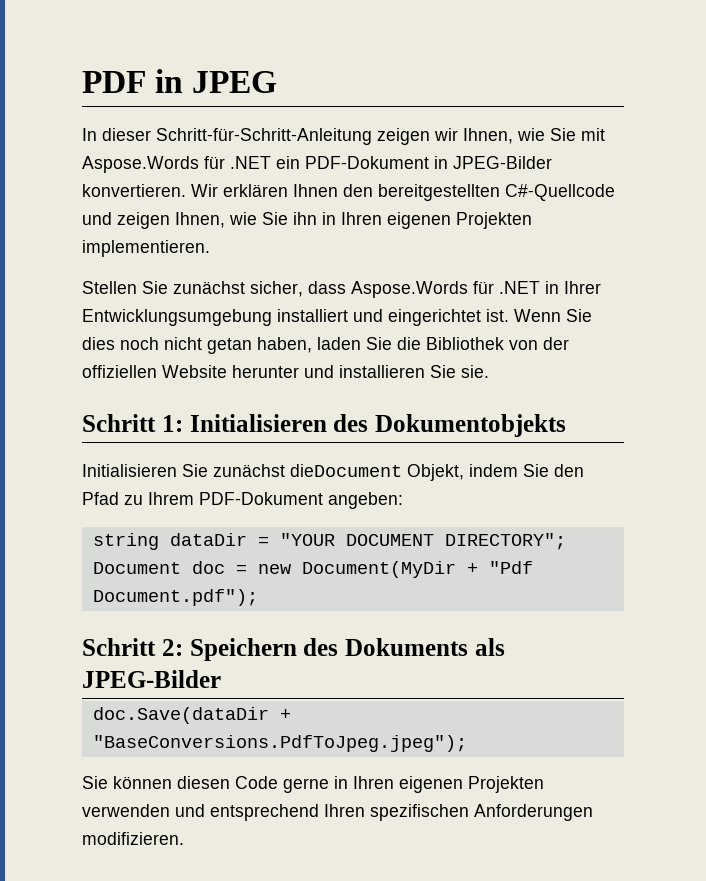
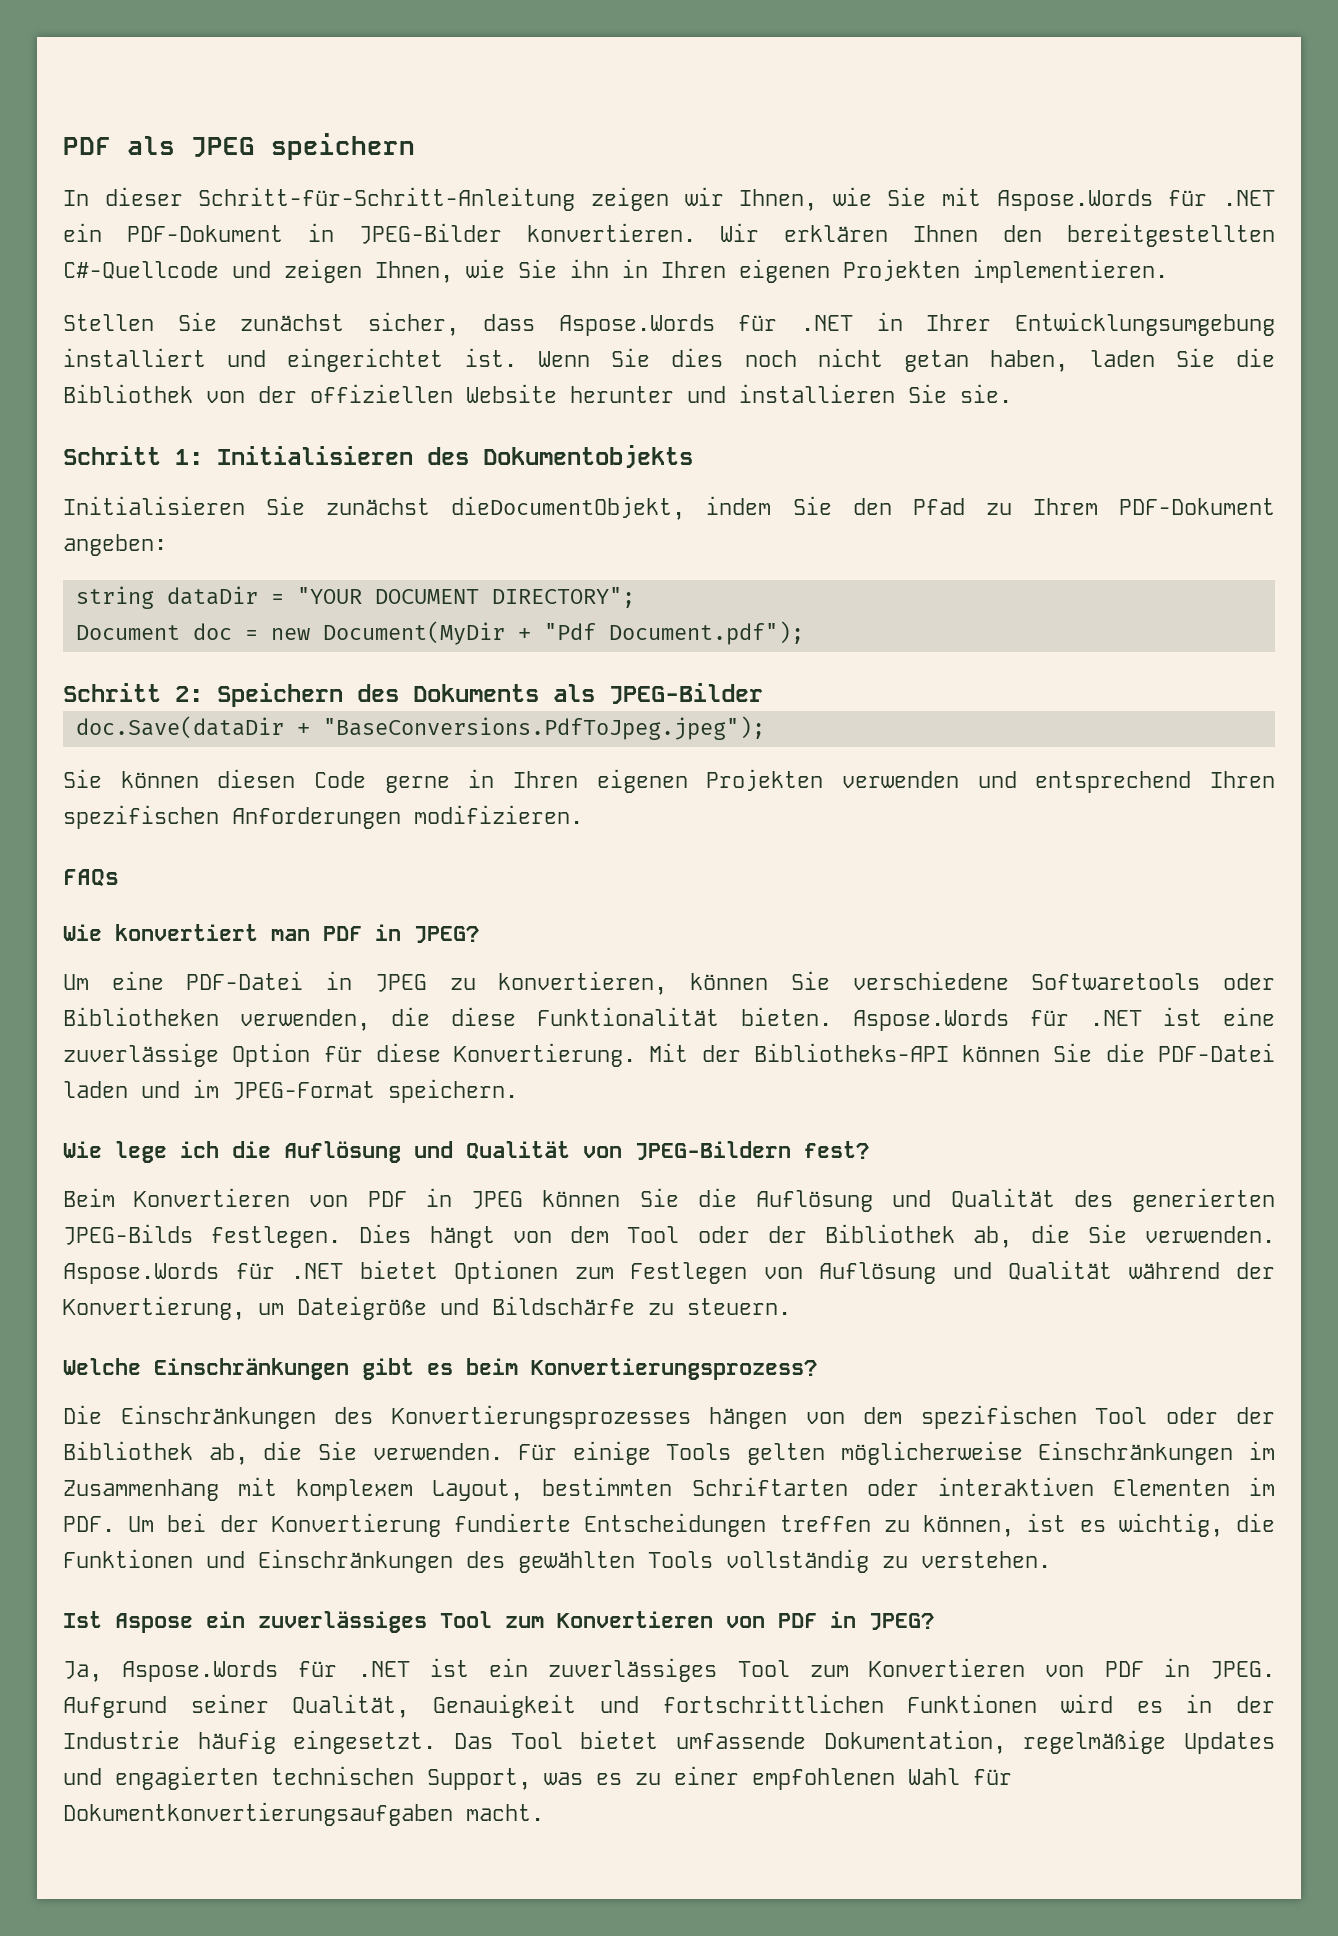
- PDF in JPEG
+ PDF als JPEG speichern
- Initialisieren Sie zunächst dieDocument Objekt, indem Sie den Pfad zu Ihrem PDF-Dokument angeben:
+ Initialisieren Sie zunächst dieDocumentObjekt, indem Sie den Pfad zu Ihrem PDF-Dokument angeben:
+ FAQs
+ Wie konvertiert man PDF in JPEG?
+ Um eine PDF-Datei in JPEG zu konvertieren, können Sie verschiedene Softwaretools oder Bibliotheken verwenden, die diese Funktionalität bieten. Aspose.Words für .NET ist eine zuverlässige Option für diese Konvertierung. Mit der Bibliotheks-API können Sie die PDF-Datei laden und im JPEG-Format speichern.
+ Wie lege ich die Auflösung und Qualität von JPEG-Bildern fest?
+ Beim Konvertieren von PDF in JPEG können Sie die Auflösung und Qualität des generierten JPEG-Bilds festlegen. Dies hängt von dem Tool oder der Bibliothek ab, die Sie verwenden. Aspose.Words für .NET bietet Optionen zum Festlegen von Auflösung und Qualität während der Konvertierung, um Dateigröße und Bildschärfe zu steuern.
+ Welche Einschränkungen gibt es beim Konvertierungsprozess?
+ Die Einschränkungen des Konvertierungsprozesses hängen von dem spezifischen Tool oder der Bibliothek ab, die Sie verwenden. Für einige Tools gelten möglicherweise Einschränkungen im Zusammenhang mit komplexem Layout, bestimmten Schriftarten oder interaktiven Elementen im PDF. Um bei der Konvertierung fundierte Entscheidungen treffen zu können, ist es wichtig, die Funktionen und Einschränkungen des gewählten Tools vollständig zu verstehen.
+ Ist Aspose ein zuverlässiges Tool zum Konvertieren von PDF in JPEG?
+ Ja, Aspose.Words für .NET ist ein zuverlässiges Tool zum Konvertieren von PDF in JPEG. Aufgrund seiner Qualität, Genauigkeit und fortschrittlichen Funktionen wird es in der Industrie häufig eingesetzt. Das Tool bietet umfassende Dokumentation, regelmäßige Updates und engagierten technischen Support, was es zu einer empfohlenen Wahl für Dokumentkonvertierungsaufgaben macht.

